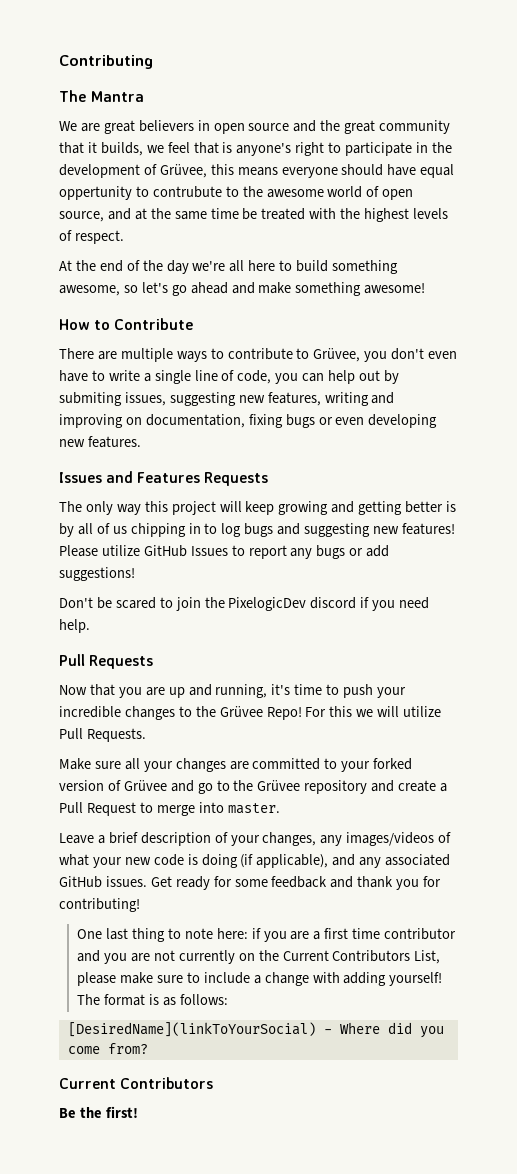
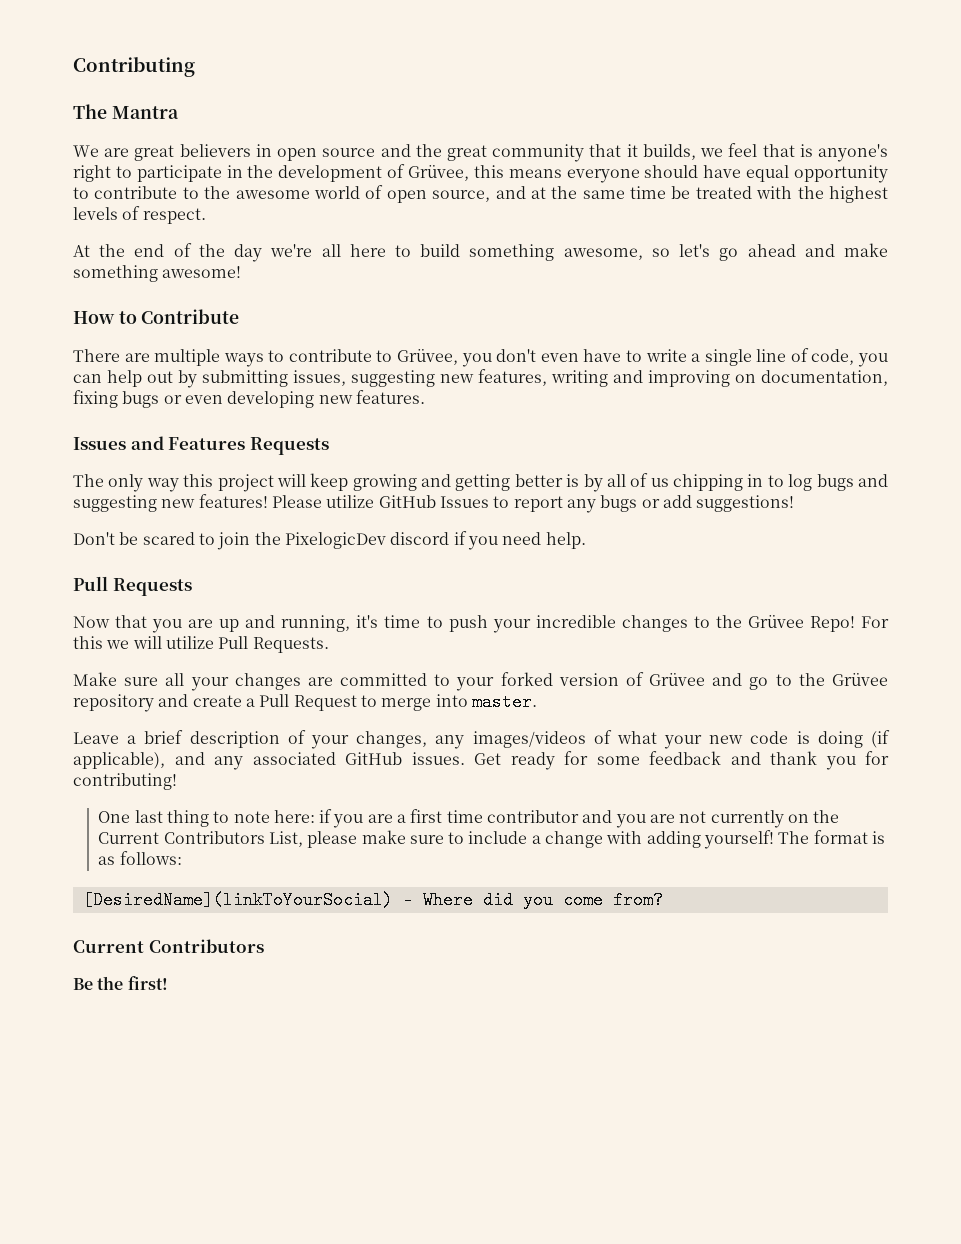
- We are great believers in open source and the great community that it builds, we feel that is anyone's right to participate in the development of Grüvee, this means everyone should have equal oppertunity to contrubute to the awesome world of open source, and at the same time be treated with the highest levels of respect.
+ We are great believers in open source and the great community that it builds, we feel that is anyone's right to participate in the development of Grüvee, this means everyone should have equal opportunity to contribute to the awesome world of open source, and at the same time be treated with the highest levels of respect.
- There are multiple ways to contribute to Grüvee, you don't even have to write a single line of code, you can help out by submiting issues, suggesting new features, writing and improving on documentation, fixing bugs or even developing new features.
+ There are multiple ways to contribute to Grüvee, you don't even have to write a single line of code, you can help out by submitting issues, suggesting new features, writing and improving on documentation, fixing bugs or even developing new features.

